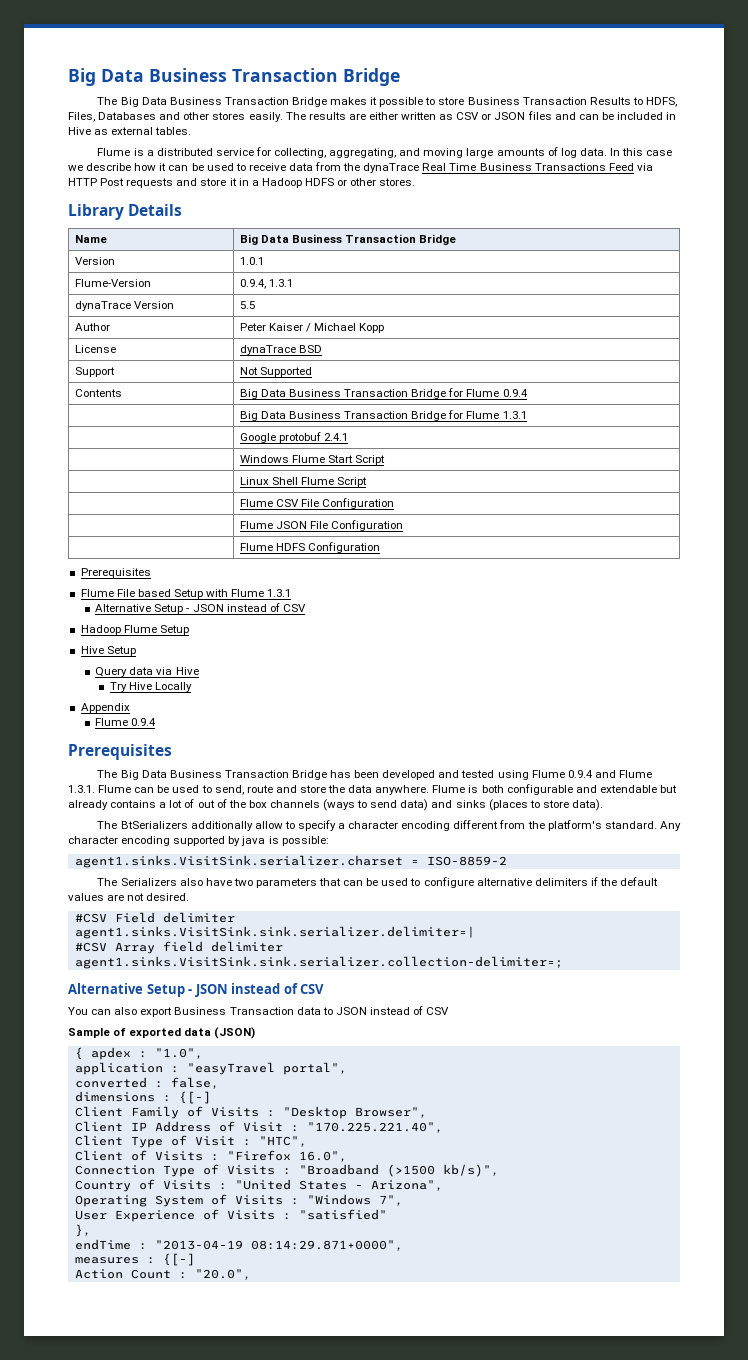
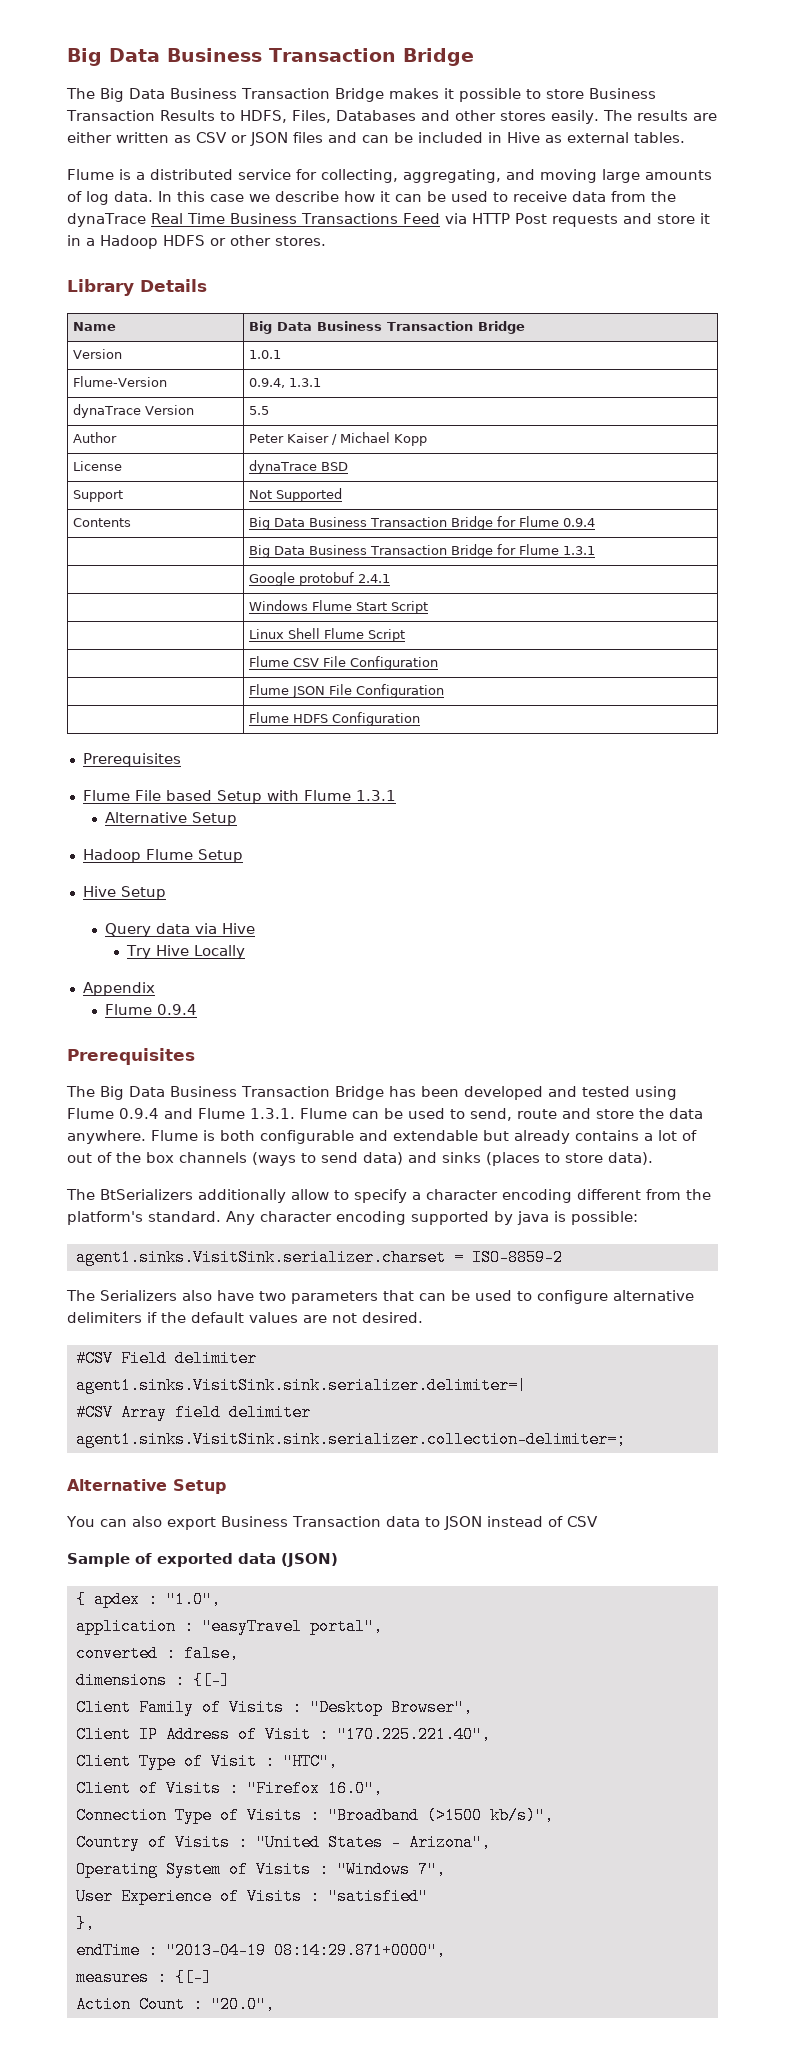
  Flume File based Setup with Flume 1.3.1
- Alternative Setup - JSON instead of CSV
+ Alternative Setup
  agent1.sinks.VisitSink.sink.serializer.collection-delimiter=;
- Alternative Setup - JSON instead of CSV
+ Alternative Setup

